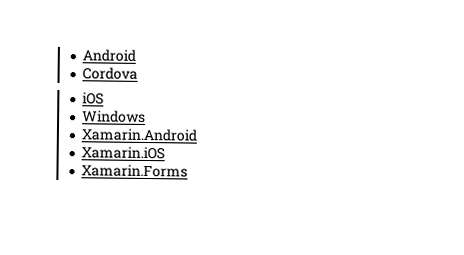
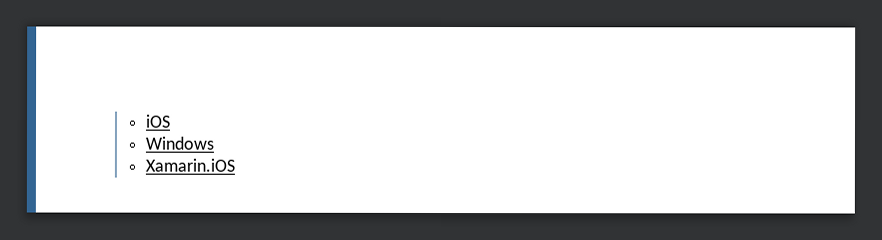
- Android
- Cordova
- Xamarin.Android
- Xamarin.Forms

